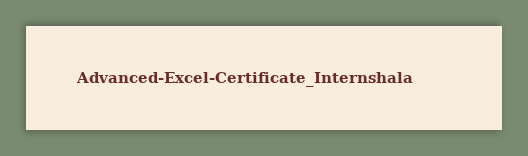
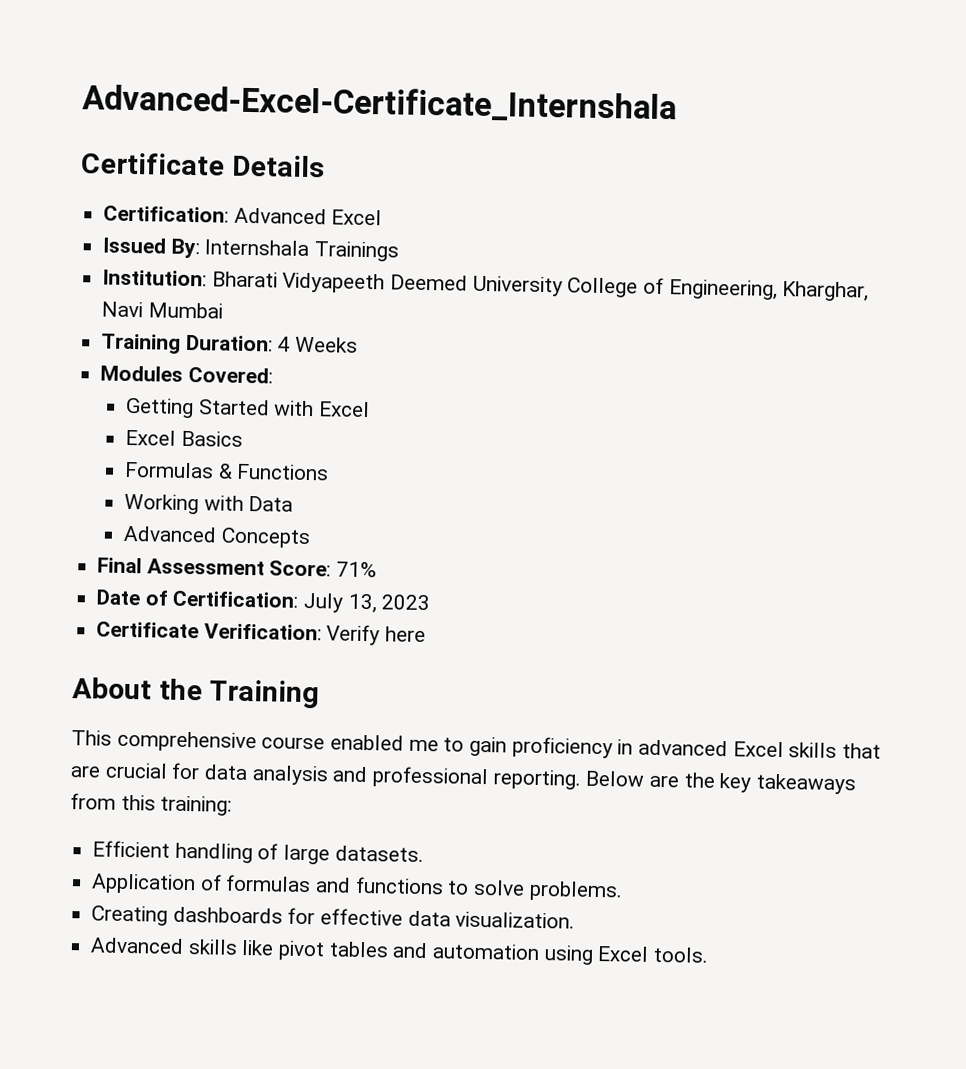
+ Certificate Details
+ Certification: Advanced Excel
+ Issued By: Internshala Trainings
+ Institution: Bharati Vidyapeeth Deemed University College of Engineering, Kharghar, Navi Mumbai
+ Training Duration: 4 Weeks
+ Modules Covered:
+ Getting Started with Excel
+ Excel Basics
+ Formulas & Functions
+ Working with Data
+ Advanced Concepts
+ Final Assessment Score: 71%
+ Date of Certification: July 13, 2023
+ Certificate Verification: Verify here
+ About the Training
+ This comprehensive course enabled me to gain proficiency in advanced Excel skills that are crucial for data analysis and professional reporting. Below are the key takeaways from this training:
+ Efficient handling of large datasets.
+ Application of formulas and functions to solve problems.
+ Creating dashboards for effective data visualization.
+ Advanced skills like pivot tables and automation using Excel tools.

